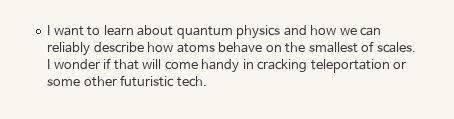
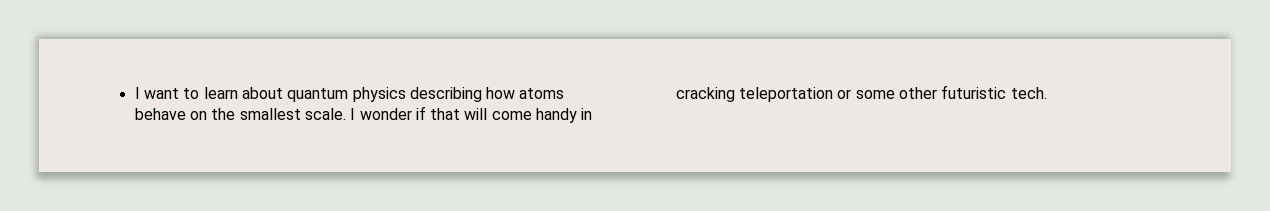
- I want to learn about quantum physics and how we can reliably describe how atoms behave on the smallest of scales.
+ I want to learn about quantum physics describing how atoms behave on the smallest scale.

